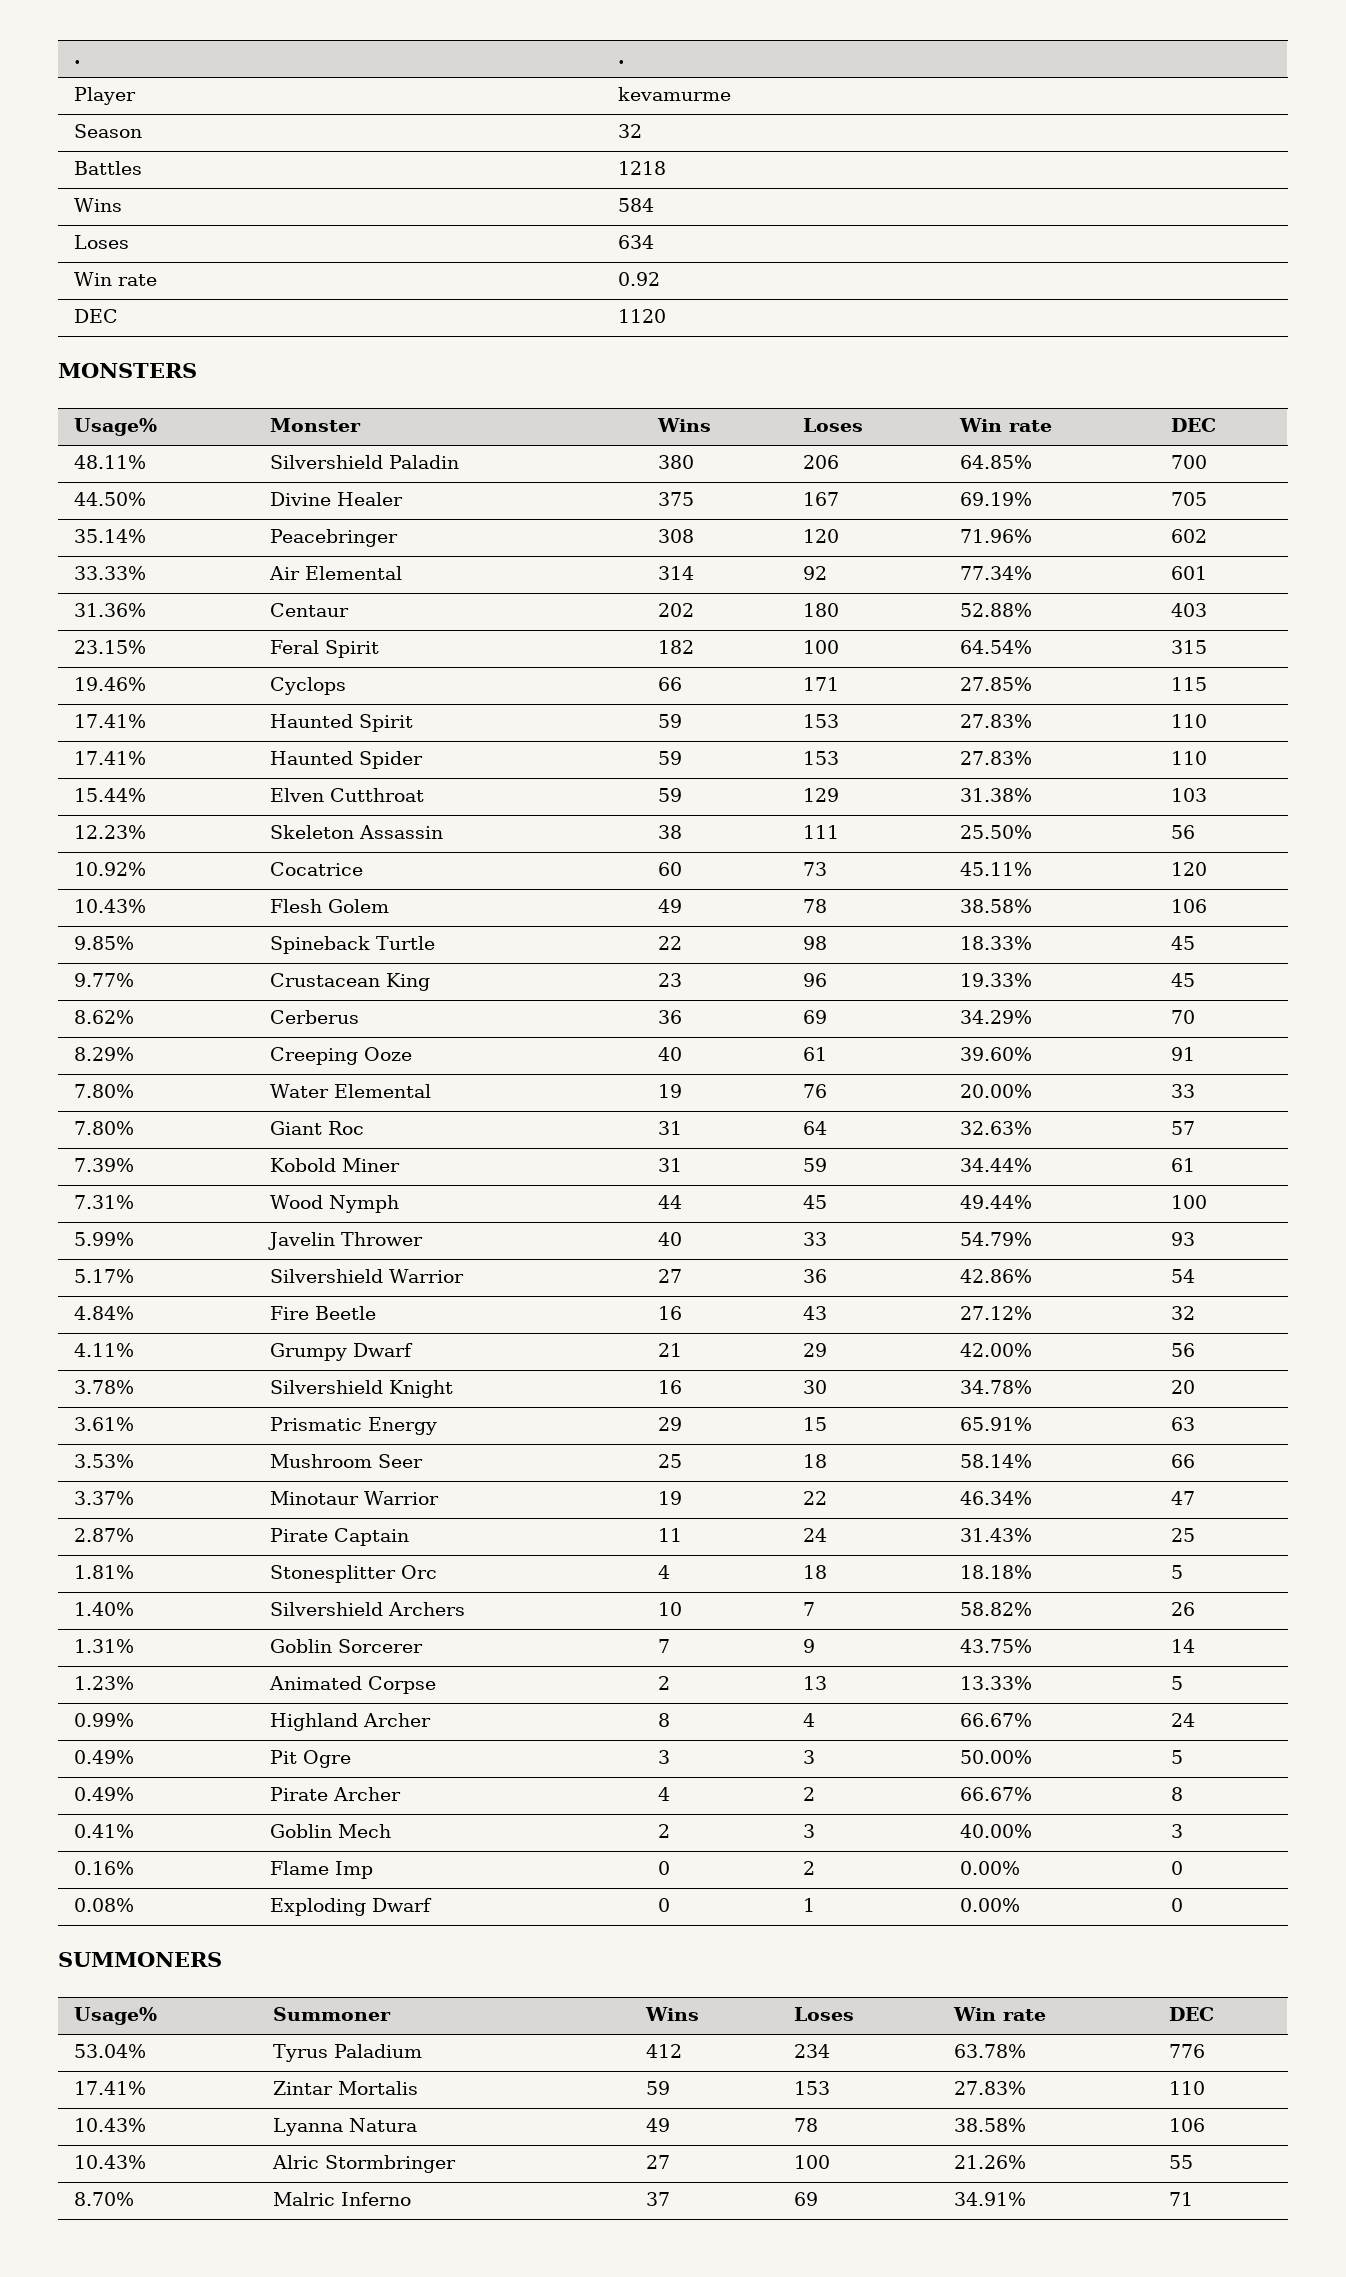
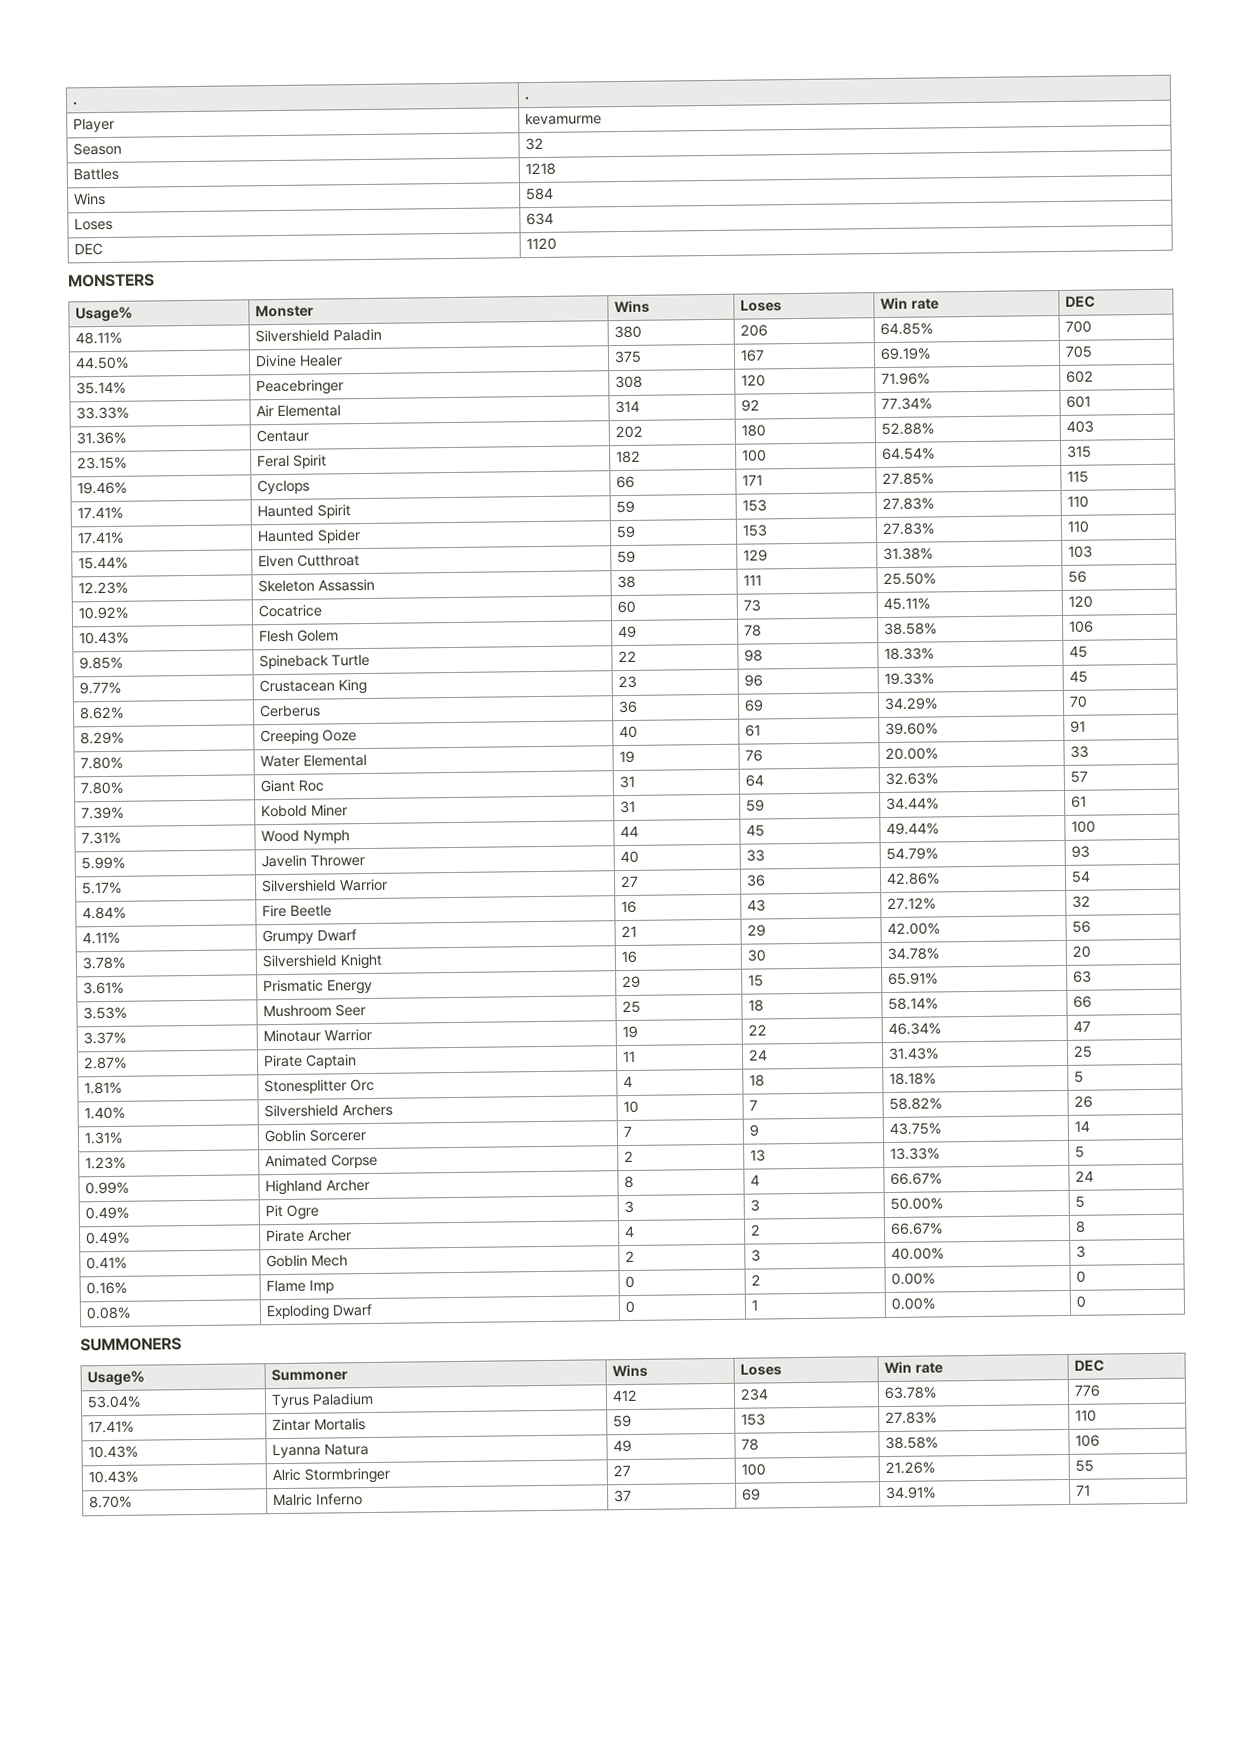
- Win rate | 0.92

